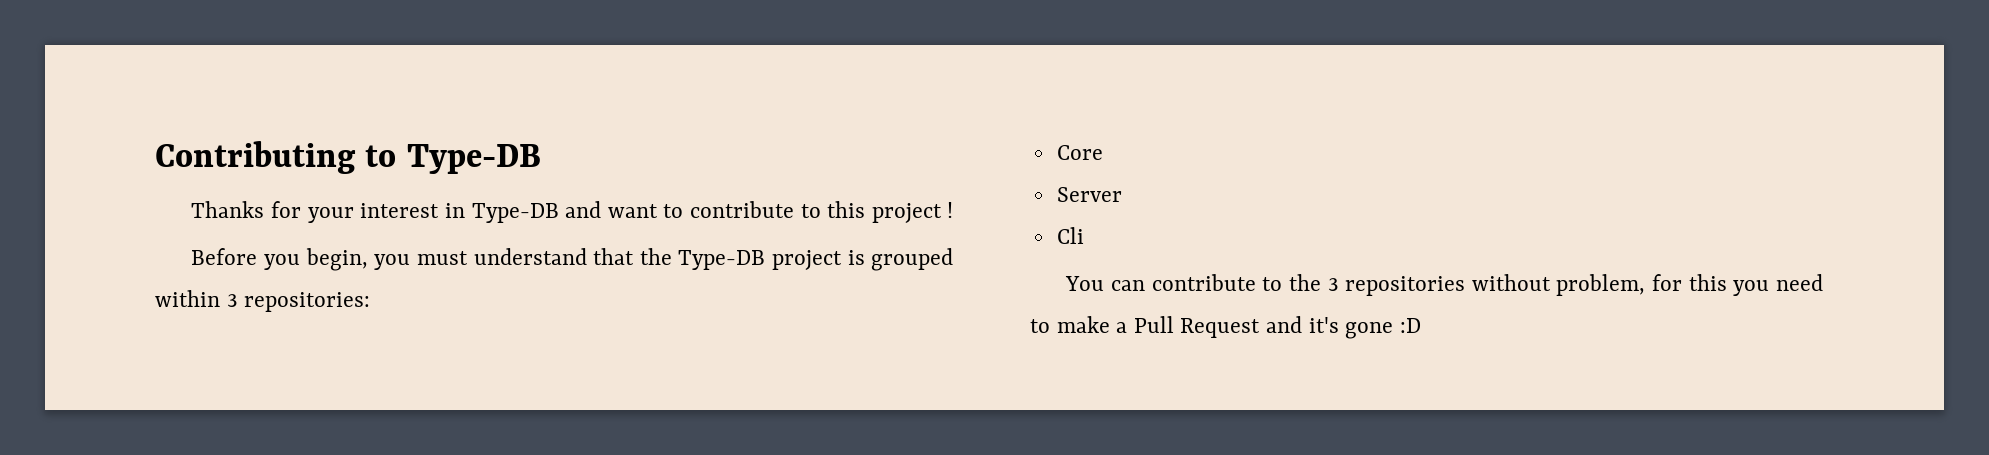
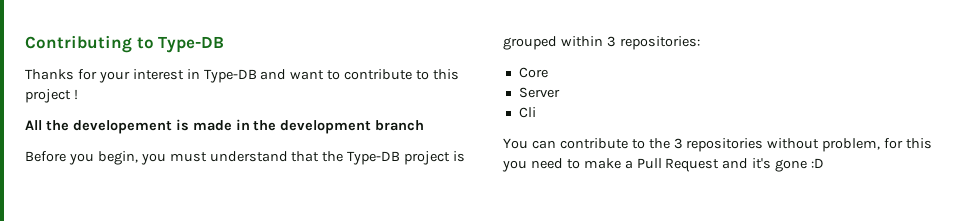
+ All the developement is made in the development branch

